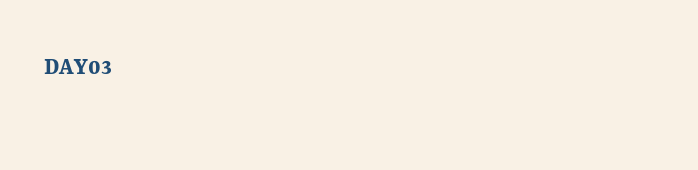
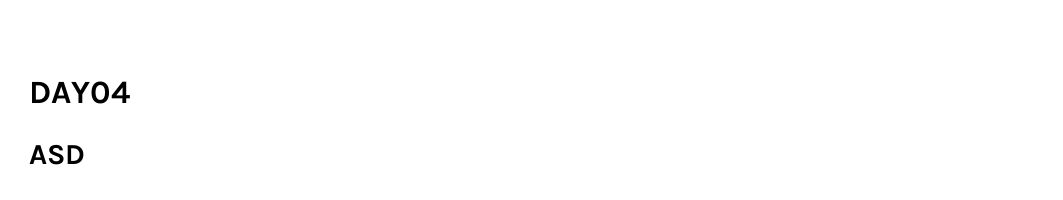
- DAY03
+ DAY04
+ ASD

